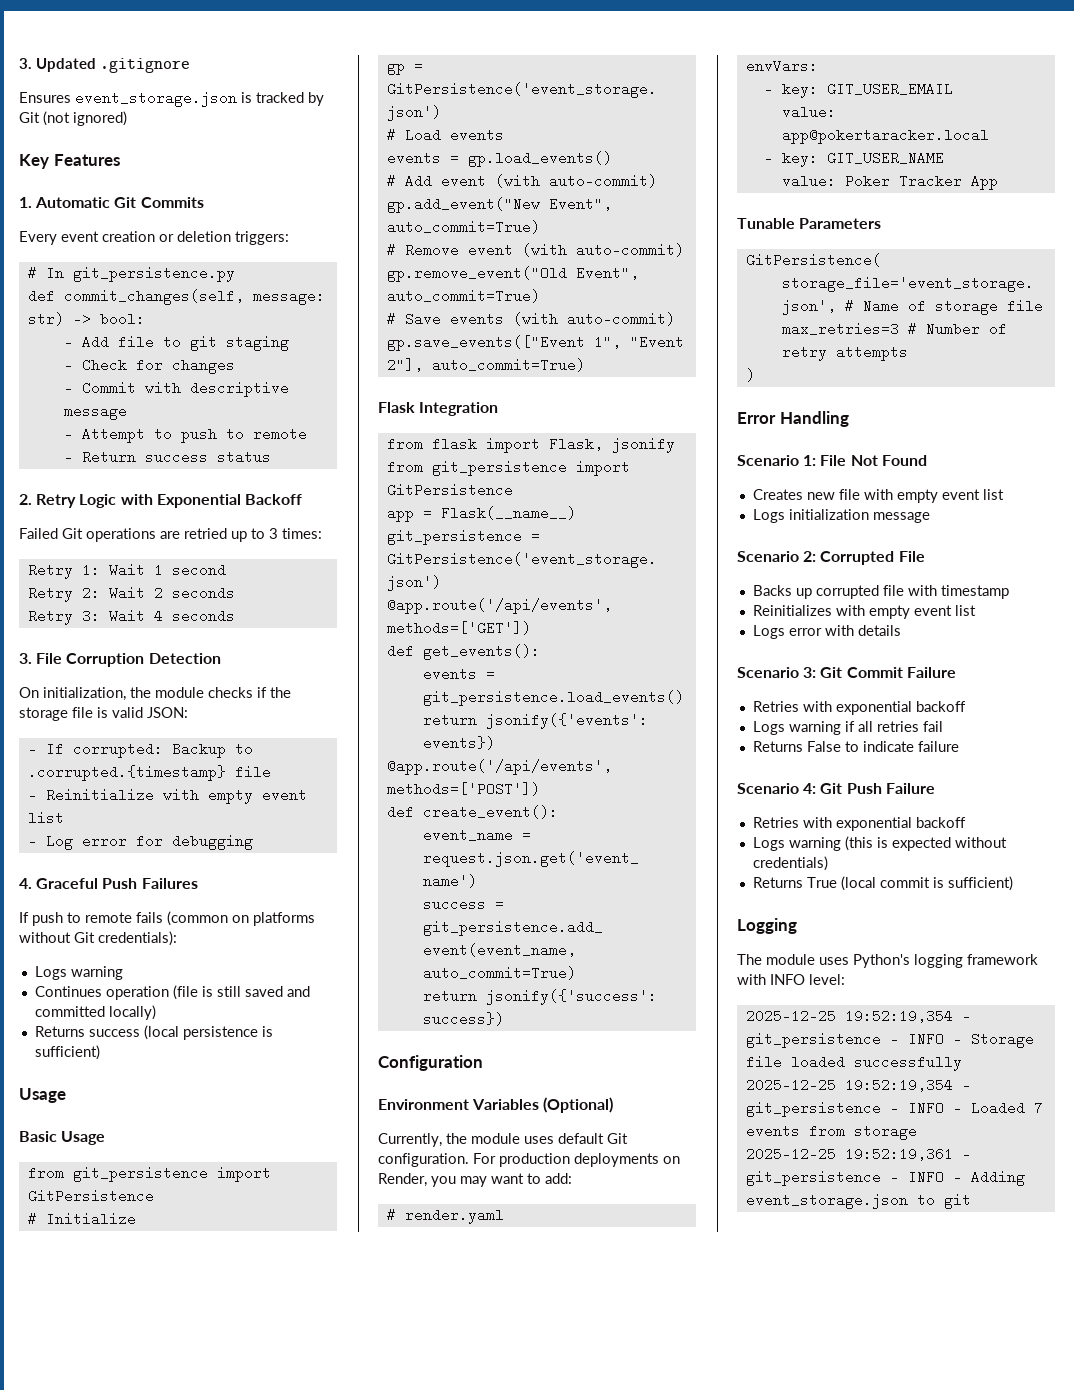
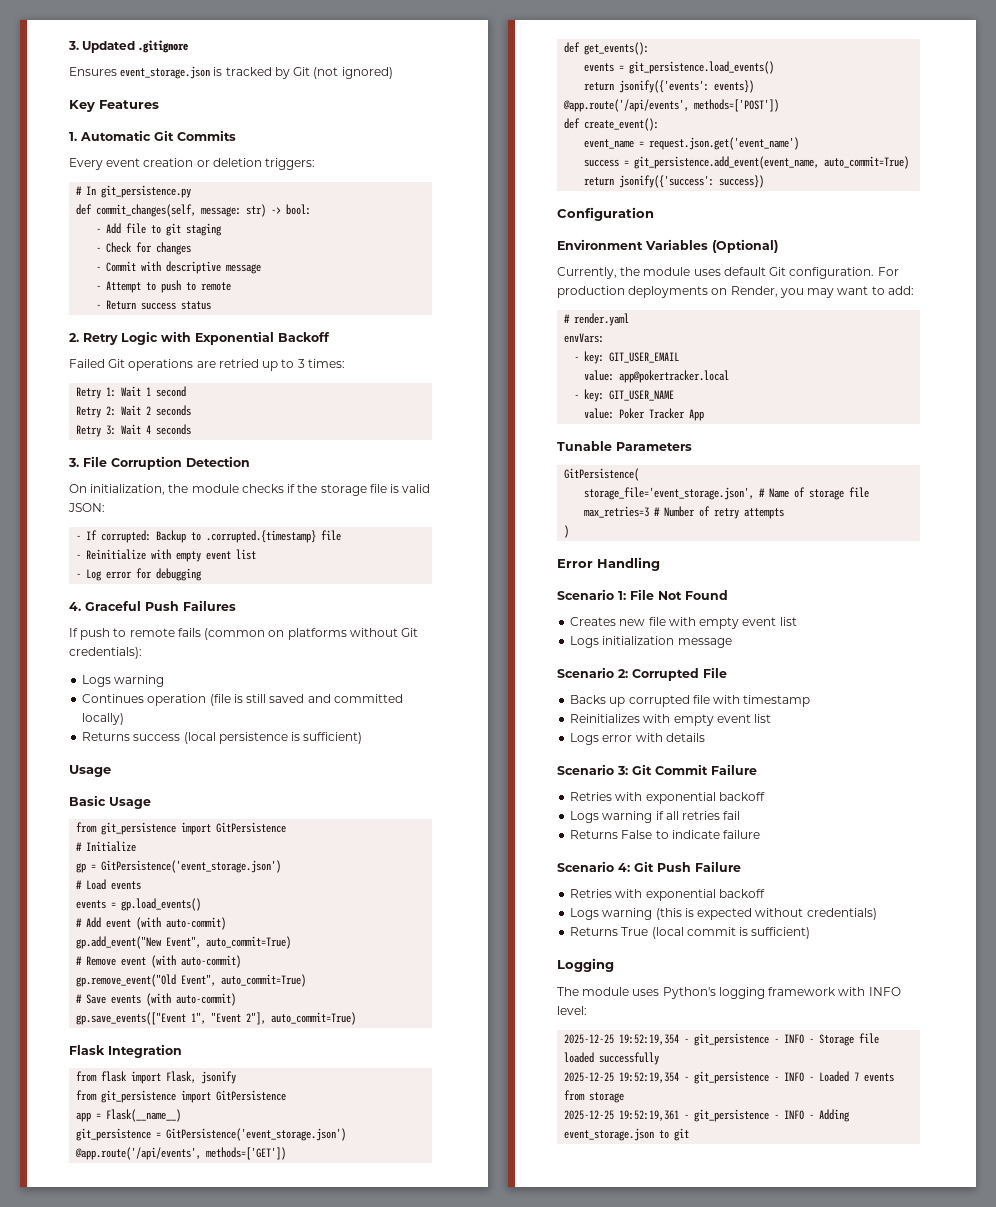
- value: app@pokertaracker.local
+ value: app@pokertracker.local

